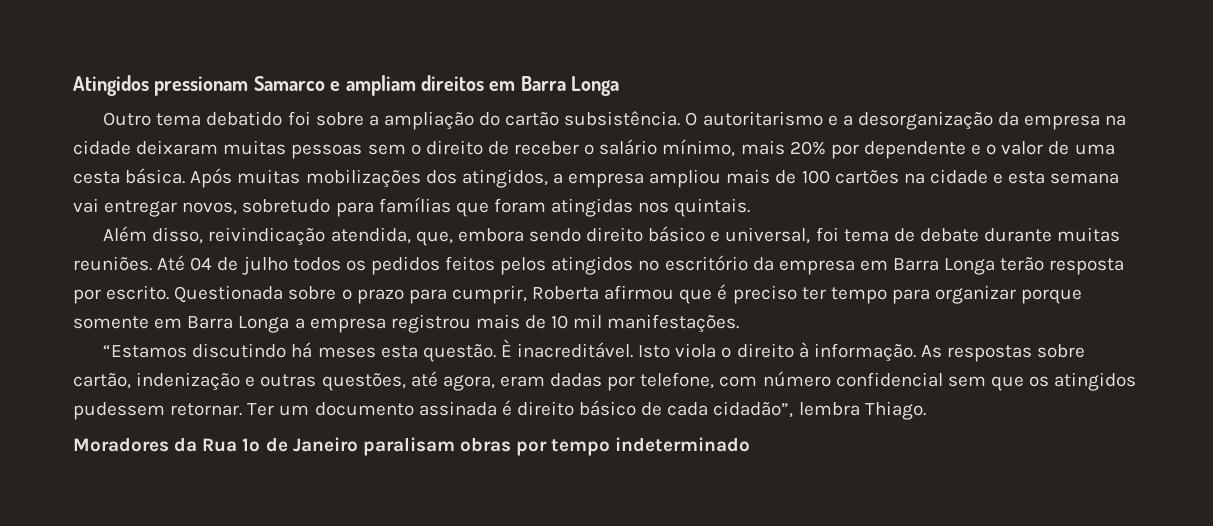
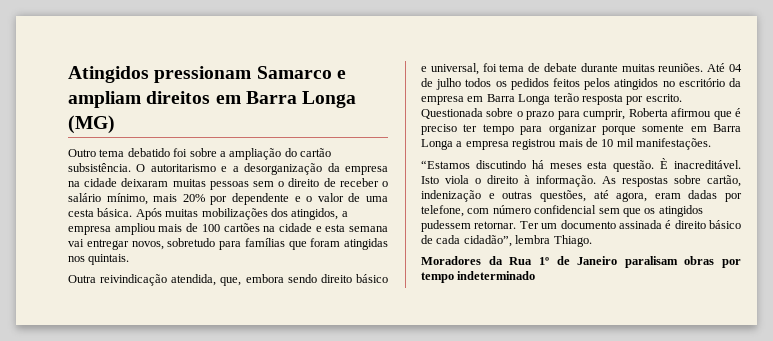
- Atingidos pressionam Samarco e ampliam direitos em Barra Longa
+ Atingidos pressionam Samarco e ampliam direitos em Barra Longa (MG)
- Além disso, reivindicação atendida, que, embora sendo direito básico e universal, foi tema de debate durante muitas reuniões.
+ Outra reivindicação atendida, que, embora sendo direito básico e universal, foi tema de debate durante muitas reuniões.

